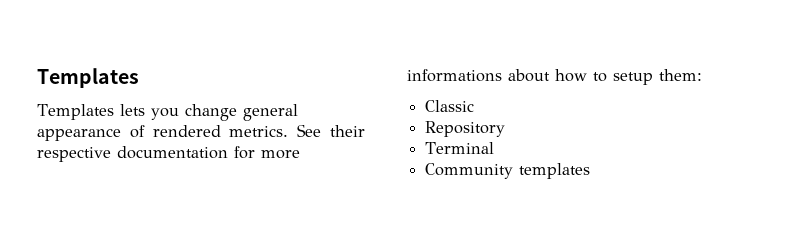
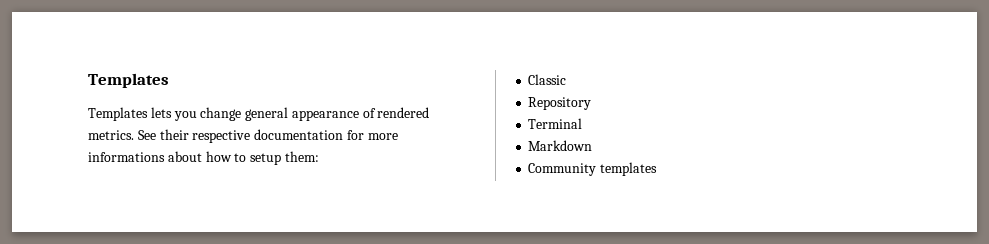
+ Markdown

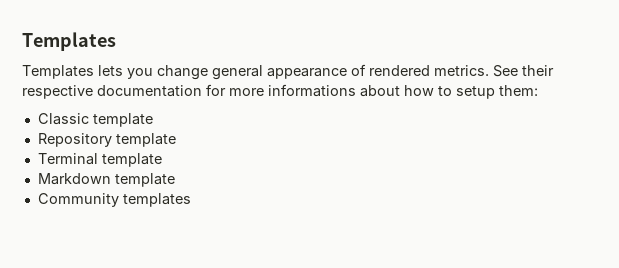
- Classic
+ Classic template
- Repository
+ Repository template
- Terminal
+ Terminal template
- Markdown
+ Markdown template

